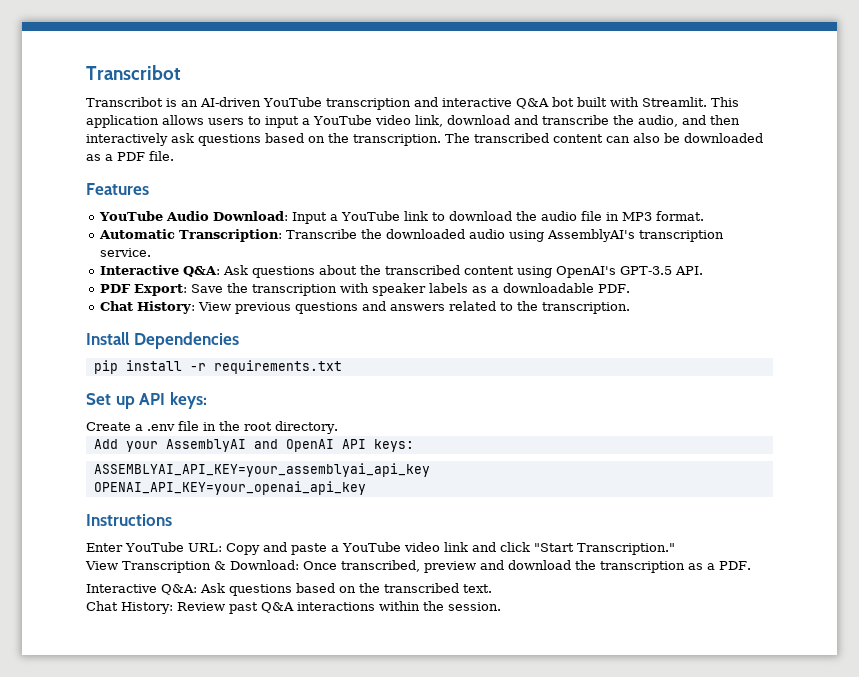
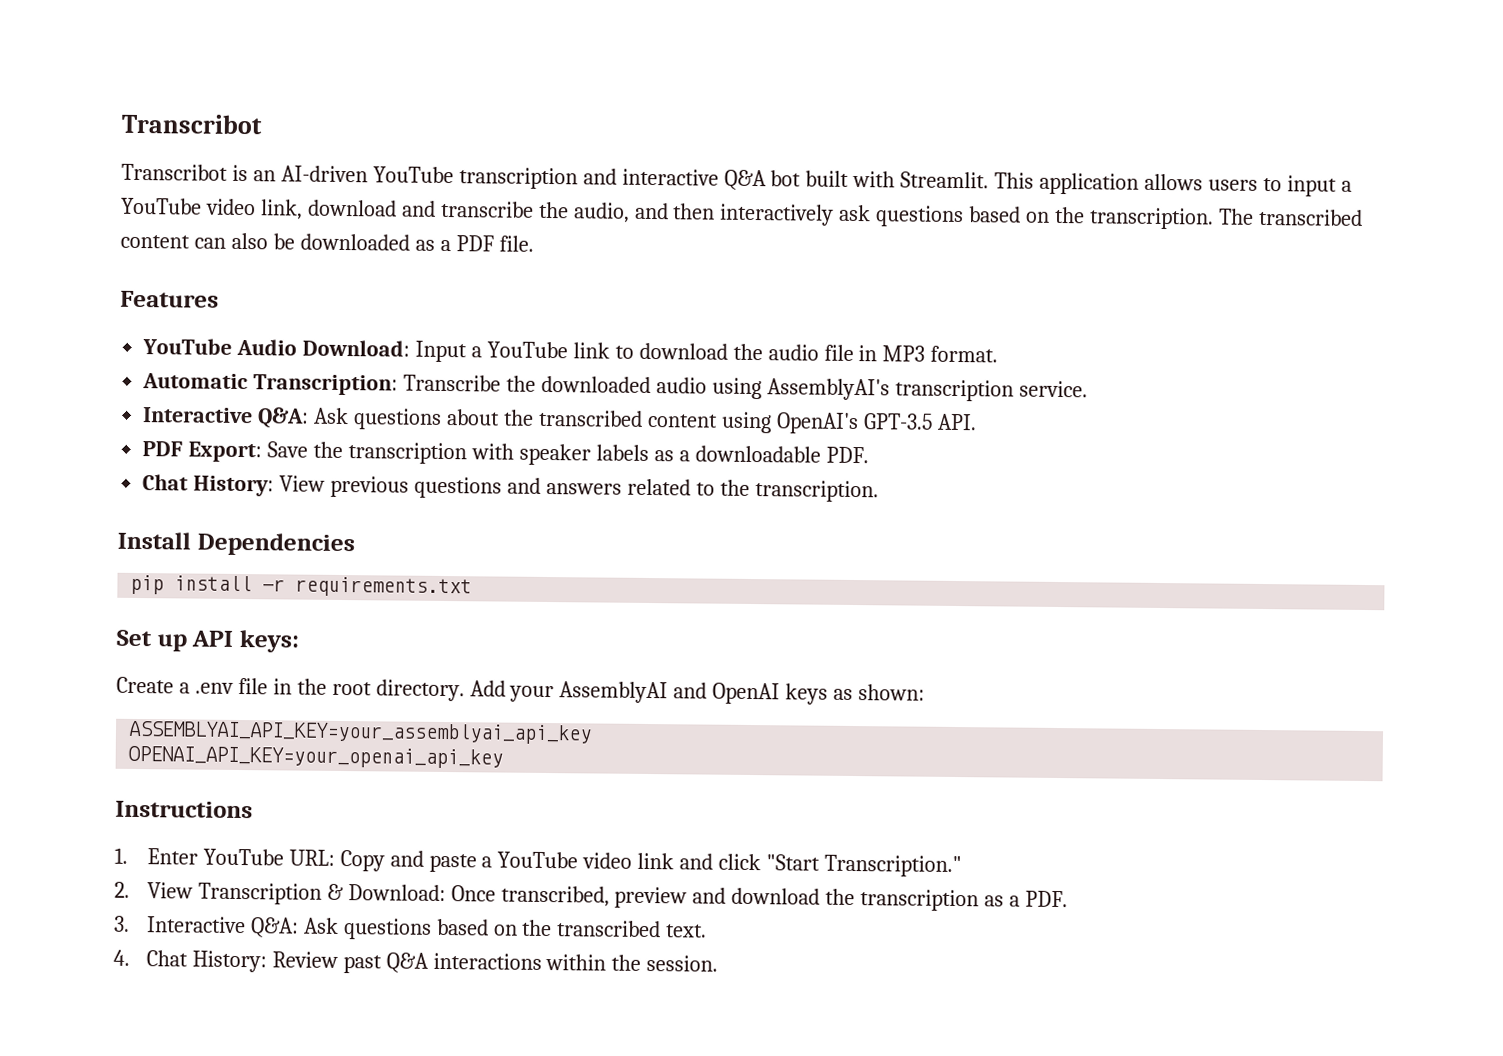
- Create a .env file in the root directory.
- Add your AssemblyAI and OpenAI API keys:
+ Create a .env file in the root directory. Add your AssemblyAI and OpenAI keys as shown:
- Enter YouTube URL: Copy and paste a YouTube video link and click "Start Transcription."
+ 1. Enter YouTube URL: Copy and paste a YouTube video link and click "Start Transcription."
- View Transcription & Download: Once transcribed, preview and download the transcription as a PDF.
+ 2. View Transcription & Download: Once transcribed, preview and download the transcription as a PDF.
- Interactive Q&A: Ask questions based on the transcribed text.
+ 3. Interactive Q&A: Ask questions based on the transcribed text.
- Chat History: Review past Q&A interactions within the session.
+ 4. Chat History: Review past Q&A interactions within the session.

